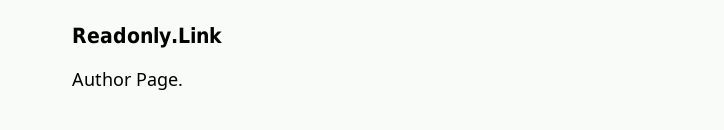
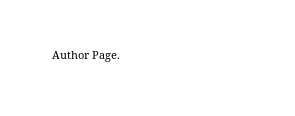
- Readonly.Link

